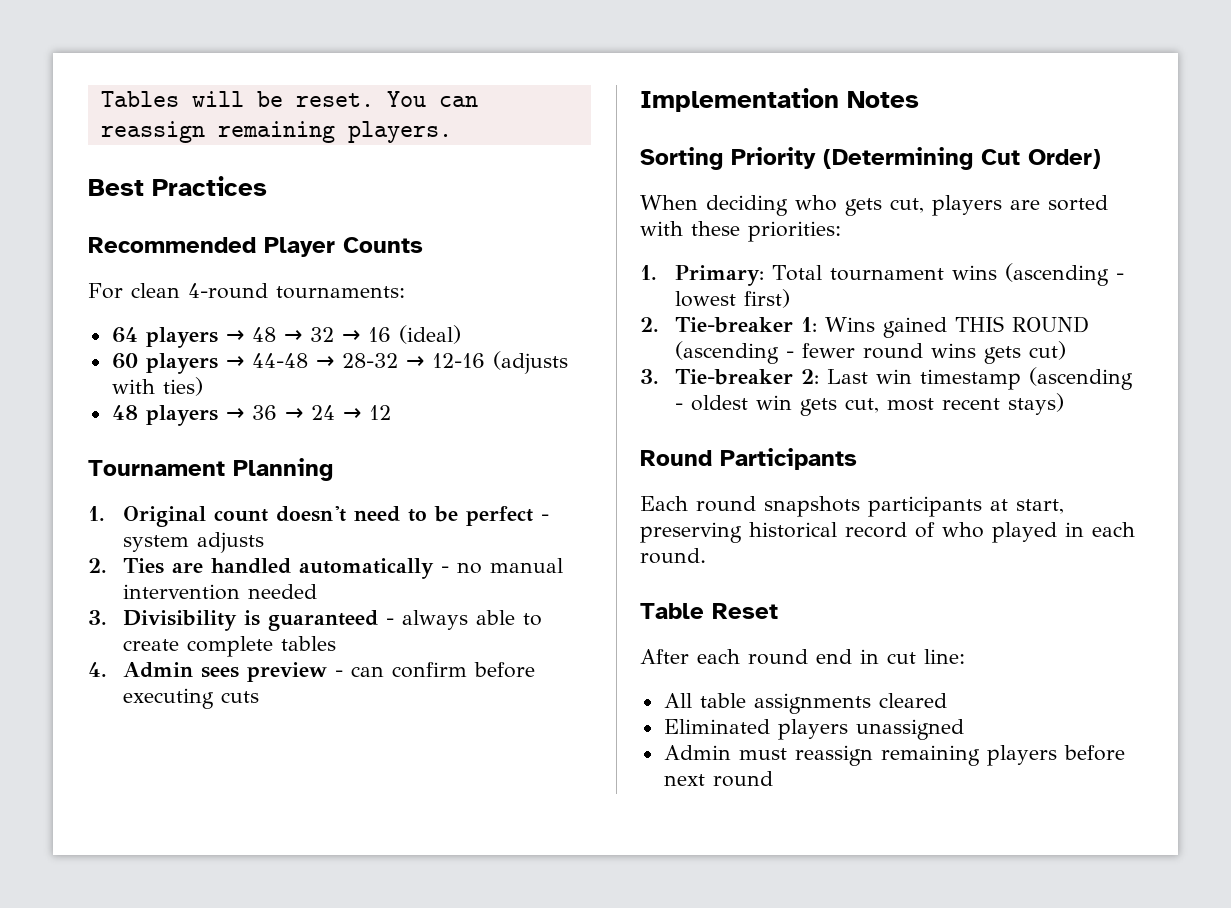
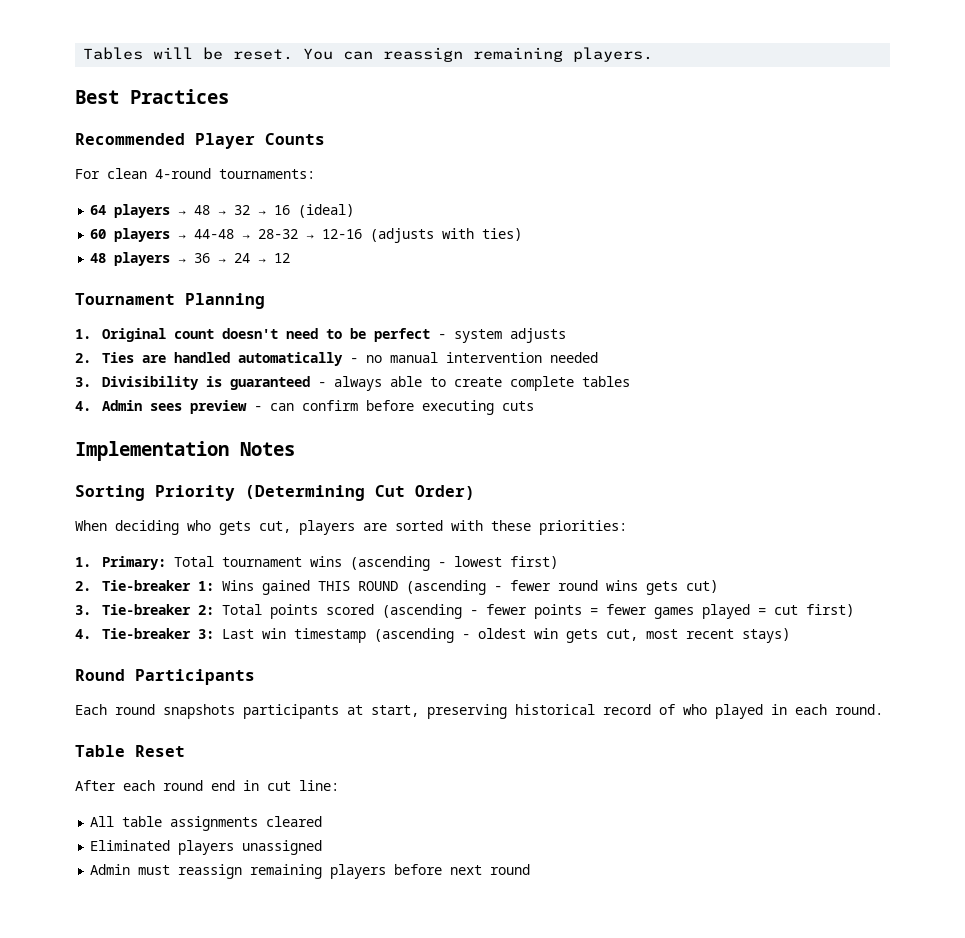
- 3. Tie-breaker 2: Last win timestamp (ascending - oldest win gets cut, most recent stays)
+ 3. Tie-breaker 2: Total points scored (ascending - fewer points = fewer games played = cut first)
+ 4. Tie-breaker 3: Last win timestamp (ascending - oldest win gets cut, most recent stays)

